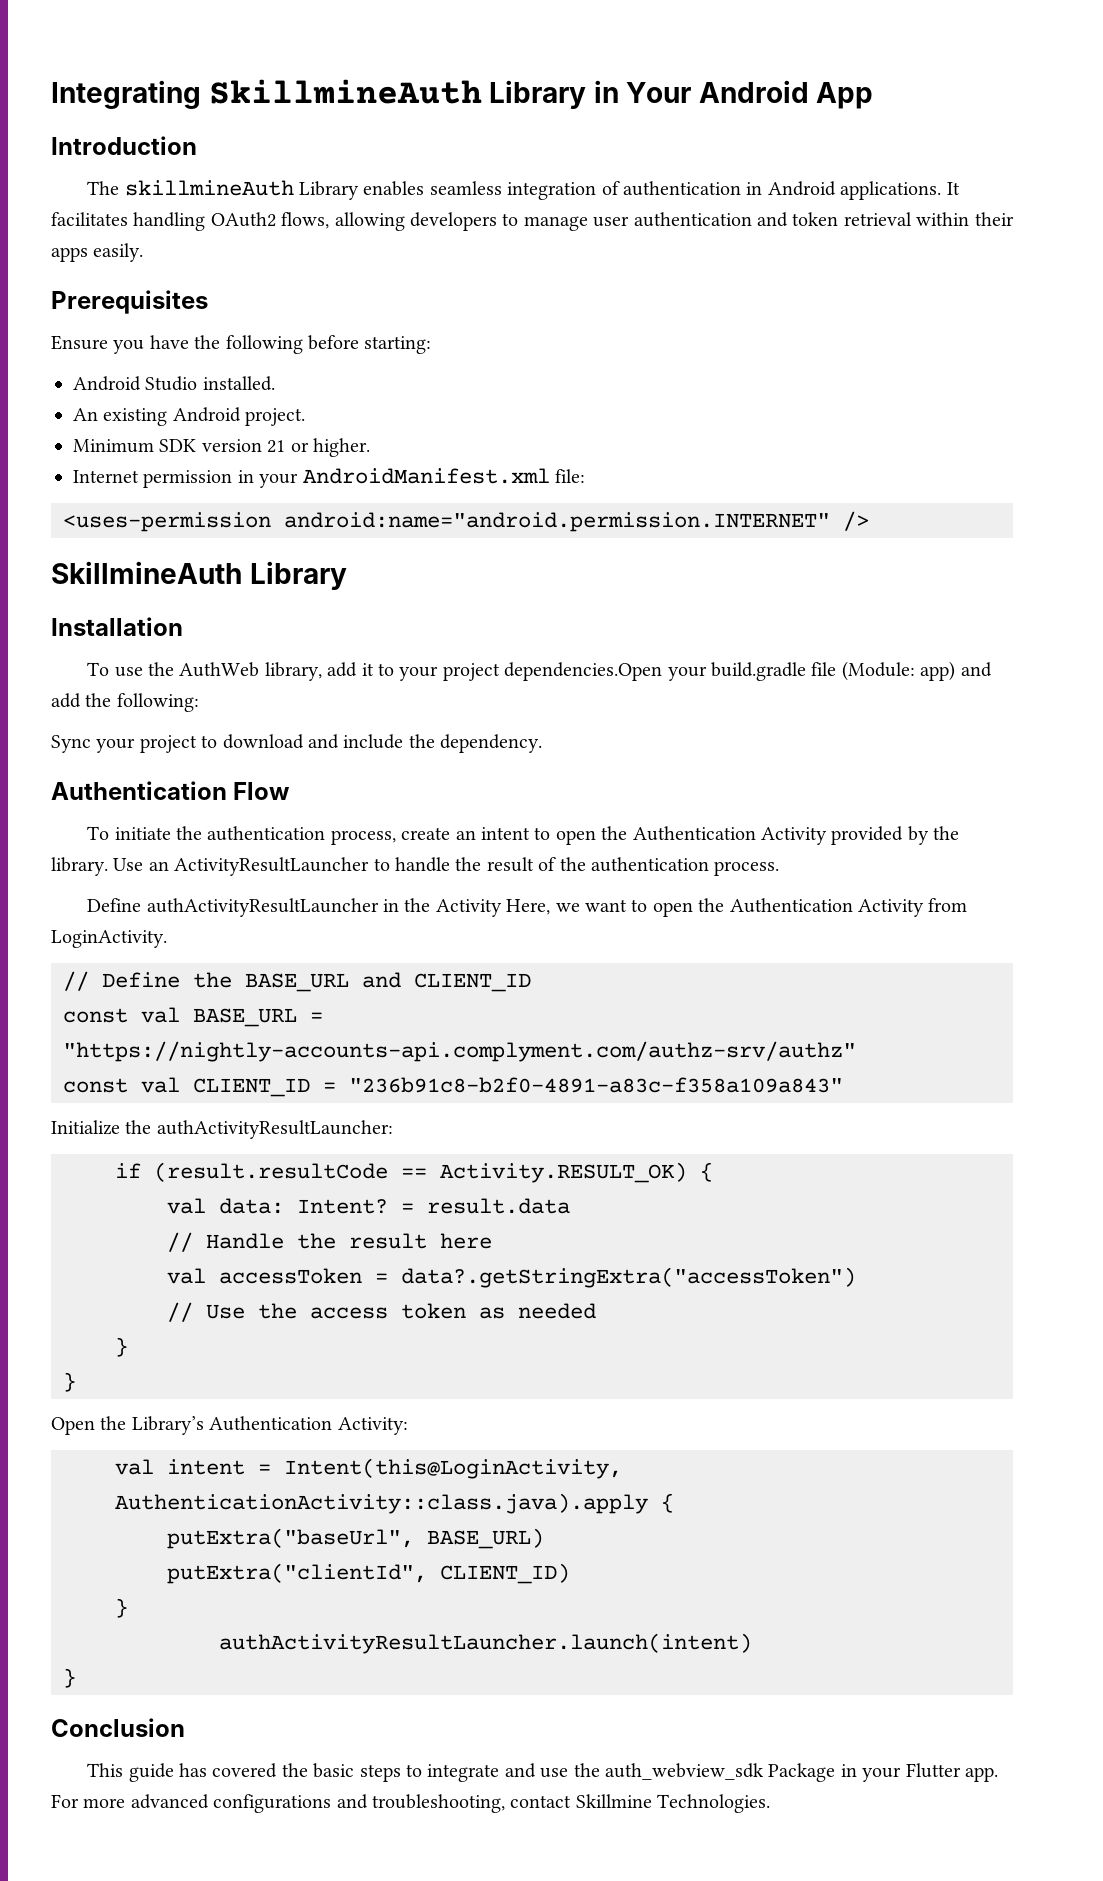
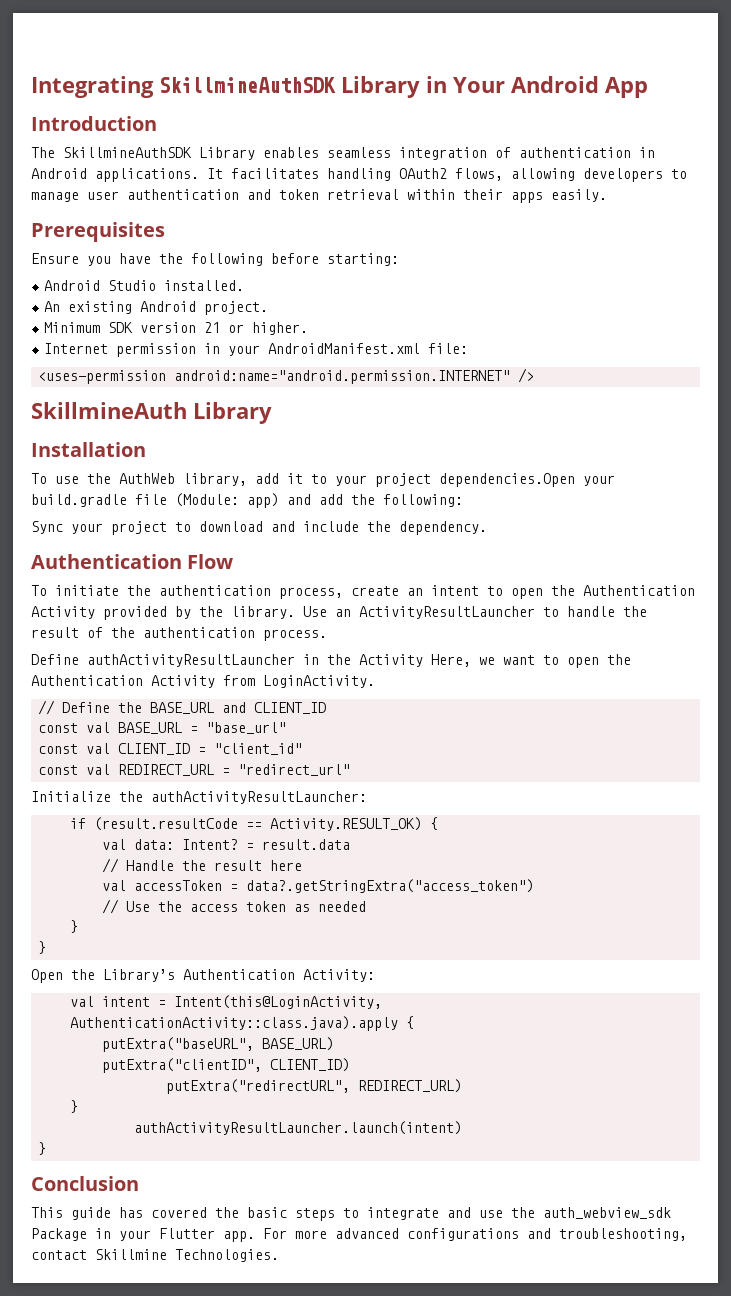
- Integrating SkillmineAuth Library in Your Android App
+ Integrating SkillmineAuthSDK Library in Your Android App
- The skillmineAuth Library enables seamless integration of authentication in Android applications.
+ The SkillmineAuthSDK Library enables seamless integration of authentication in Android applications.
- const val BASE_URL = "https://nightly-accounts-api.complyment.com/authz-srv/authz"
+ const val BASE_URL = "base_url"
- const val CLIENT_ID = "236b91c8-b2f0-4891-a83c-f358a109a843"
+ const val CLIENT_ID = "client_id"
+ const val REDIRECT_URL = "redirect_url"
- val accessToken = data?.getStringExtra("accessToken")
+ val accessToken = data?.getStringExtra("access_token")
- putExtra("baseUrl", BASE_URL)
+ putExtra("baseURL", BASE_URL)
- putExtra("clientId", CLIENT_ID)
+ putExtra("clientID", CLIENT_ID)
+ putExtra("redirectURL", REDIRECT_URL)

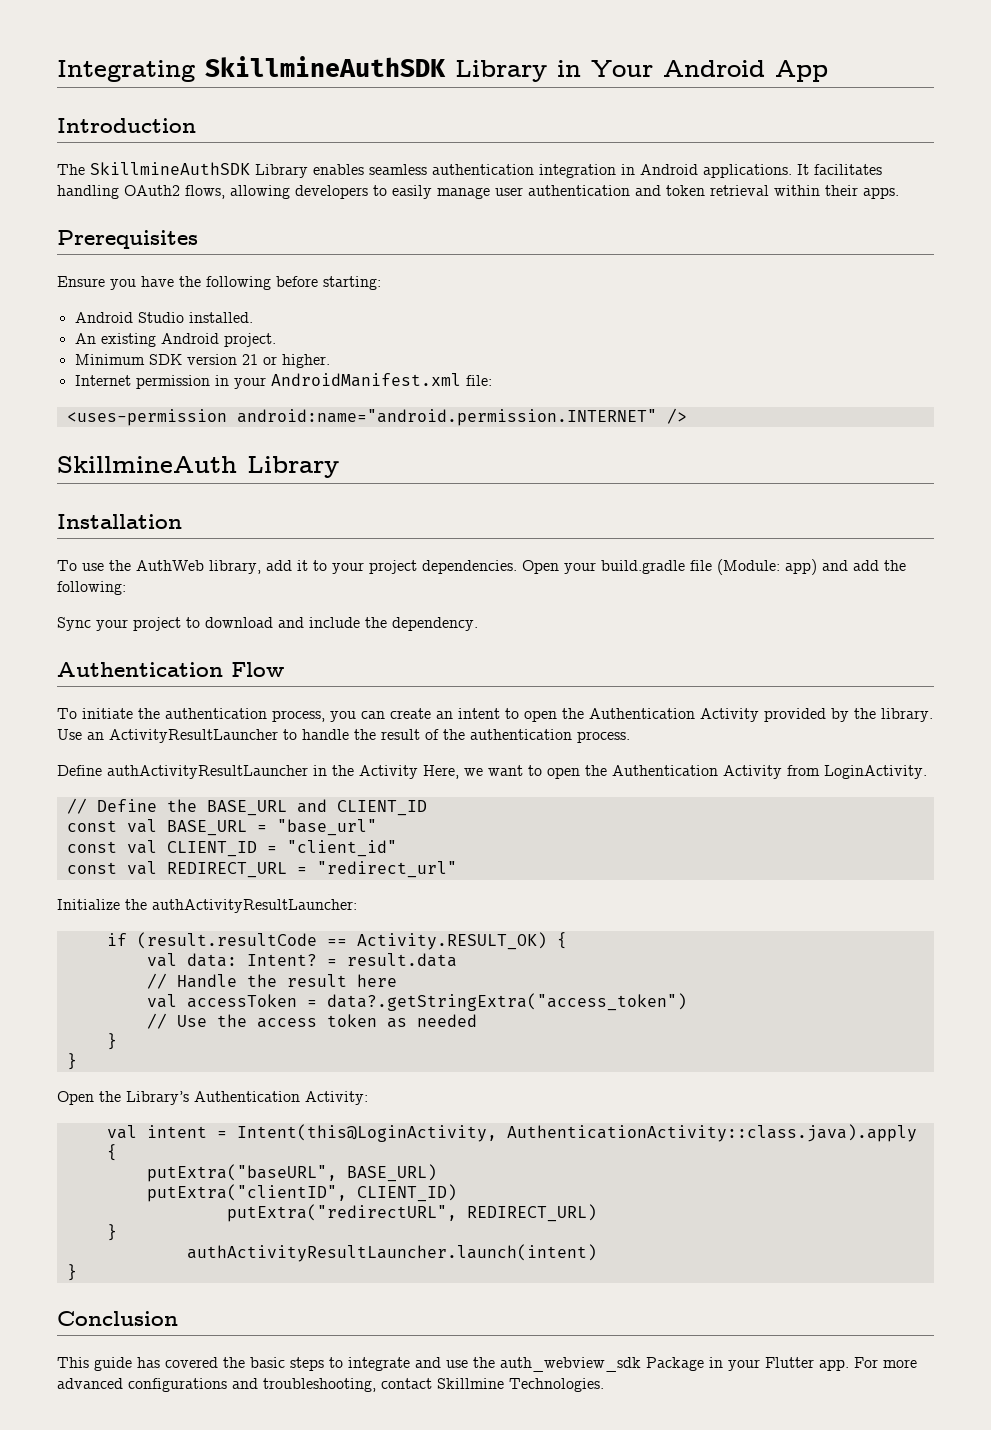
- The SkillmineAuthSDK Library enables seamless integration of authentication in Android applications.
+ The SkillmineAuthSDK Library enables seamless authentication integration in Android applications.
- It facilitates handling OAuth2 flows, allowing developers to manage user authentication and token retrieval within their apps easily.
+ It facilitates handling OAuth2 flows, allowing developers to easily manage user authentication and token retrieval within their apps.
- To use the AuthWeb library, add it to your project dependencies.Open your build.gradle file (Module: app) and add the following:
+ To use the AuthWeb library, add it to your project dependencies. Open your build.gradle file (Module: app) and add the following:
- To initiate the authentication process, create an intent to open the Authentication Activity provided by the library.
+ To initiate the authentication process, you can create an intent to open the Authentication Activity provided by the library.

